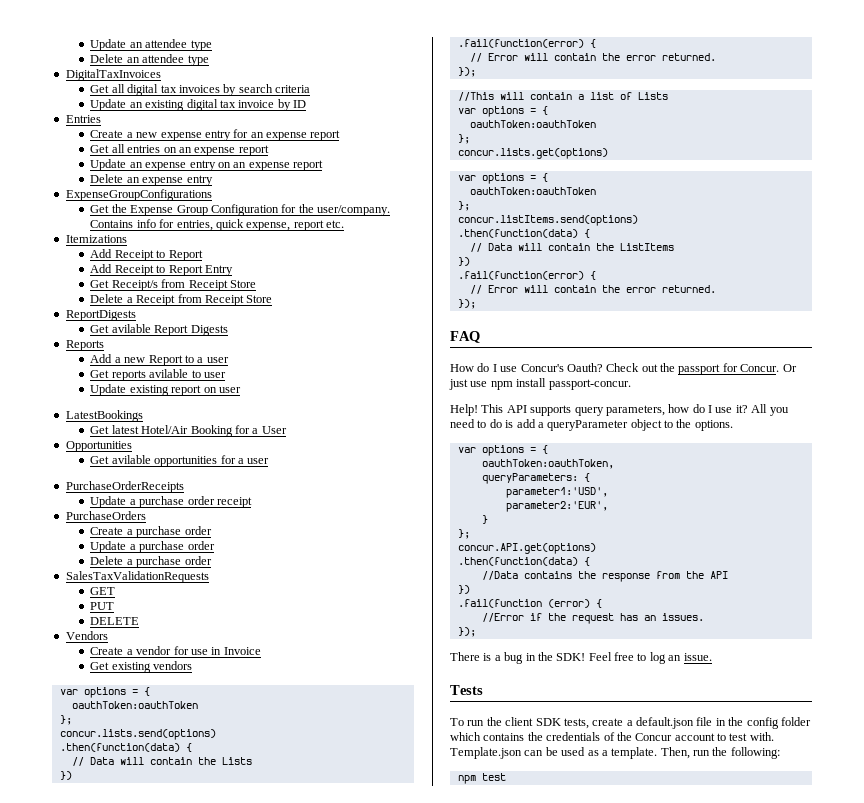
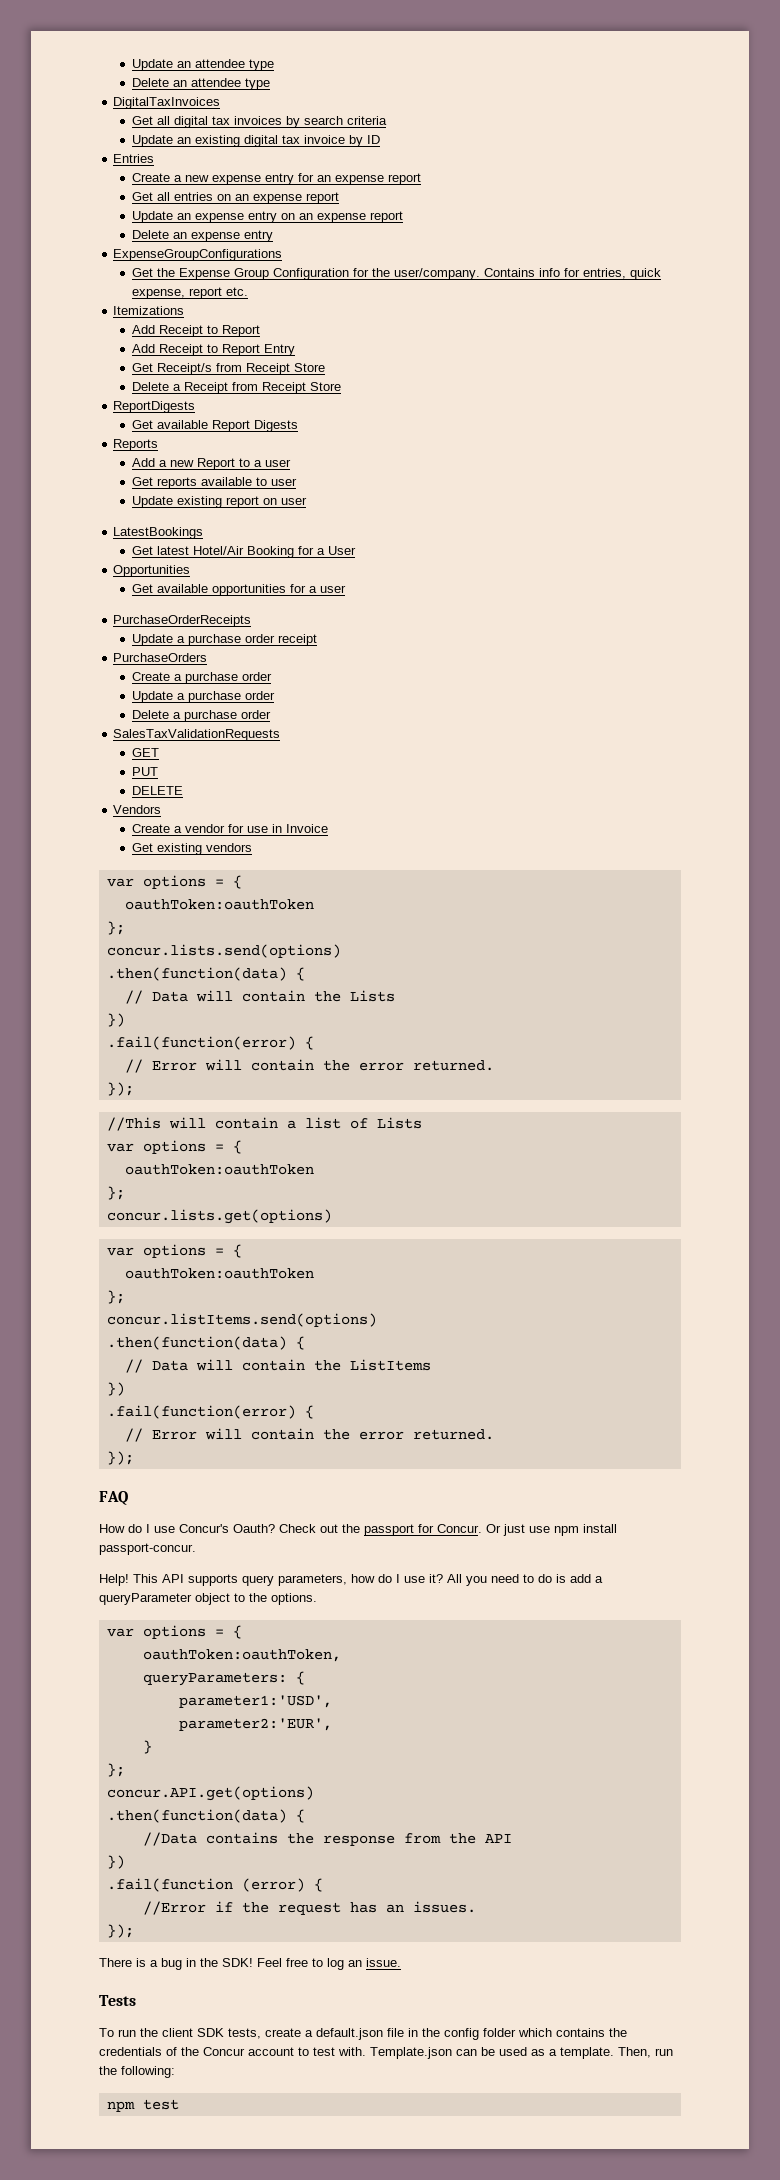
- Get avilable Report Digests
+ Get available Report Digests
- Get reports avilable to user
+ Get reports available to user
- Get avilable opportunities for a user
+ Get available opportunities for a user

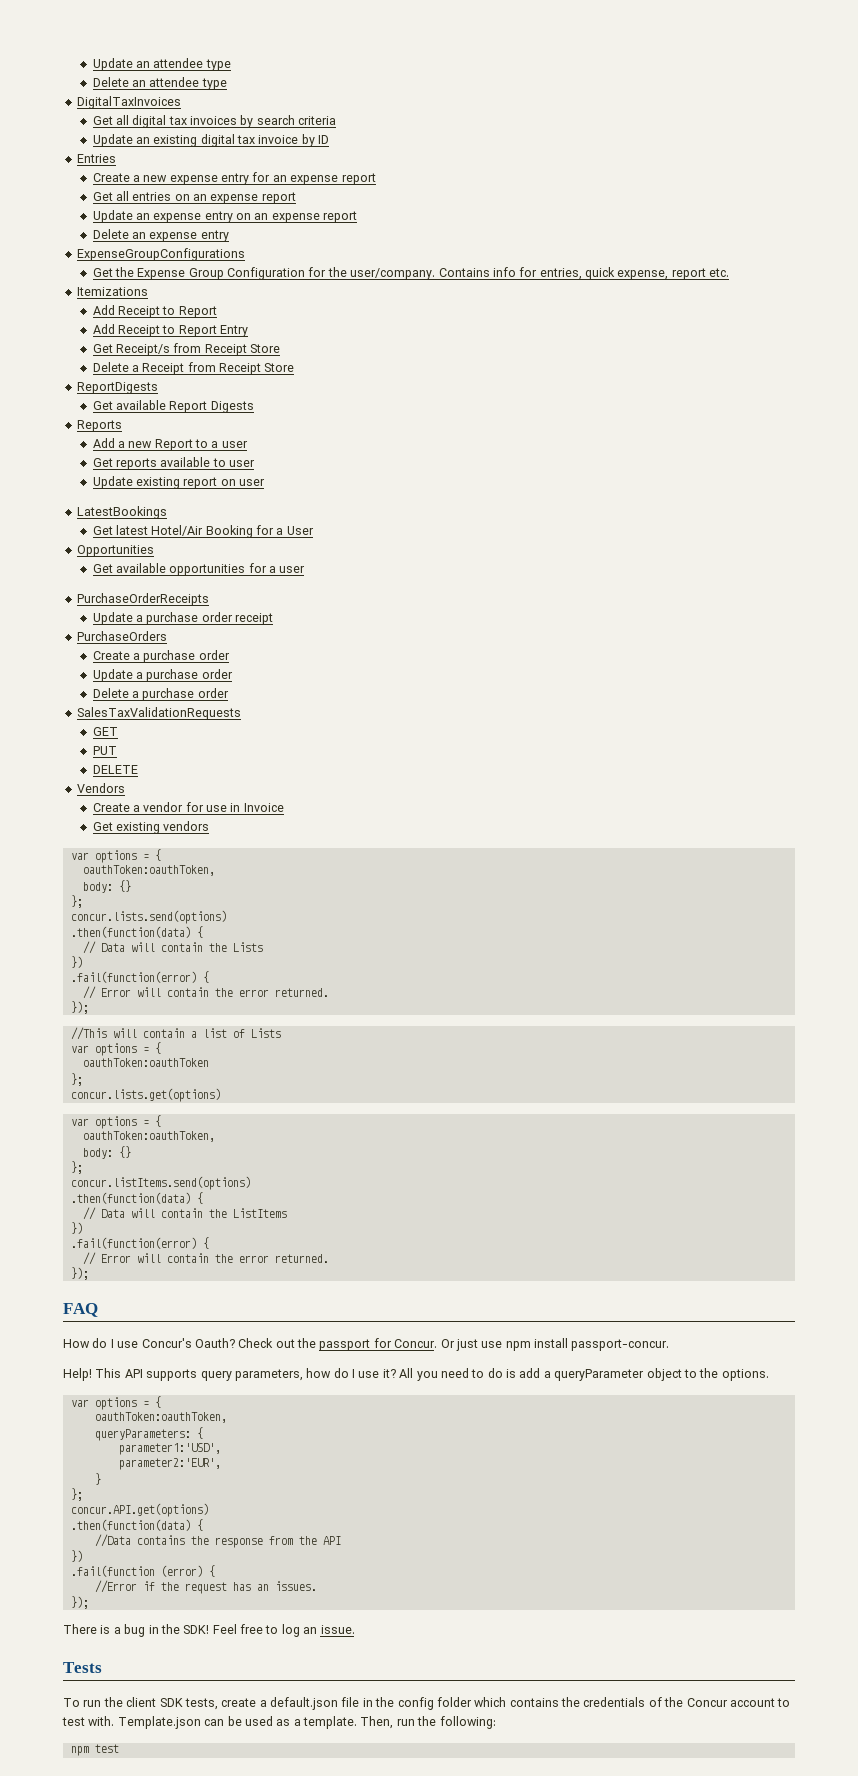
  Get existing vendors
  var options = {
- oauthToken:oauthToken
+ oauthToken:oauthToken,
+ body: {}
  concur.lists.get(options)
  var options = {
- oauthToken:oauthToken
+ oauthToken:oauthToken,
+ body: {}

